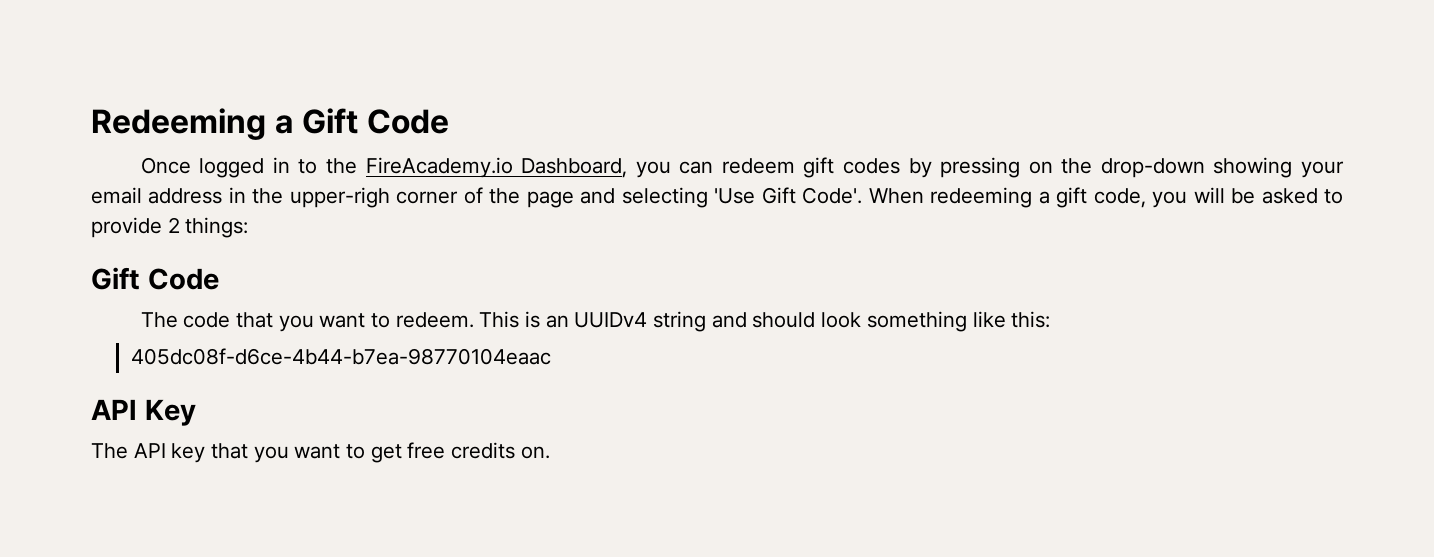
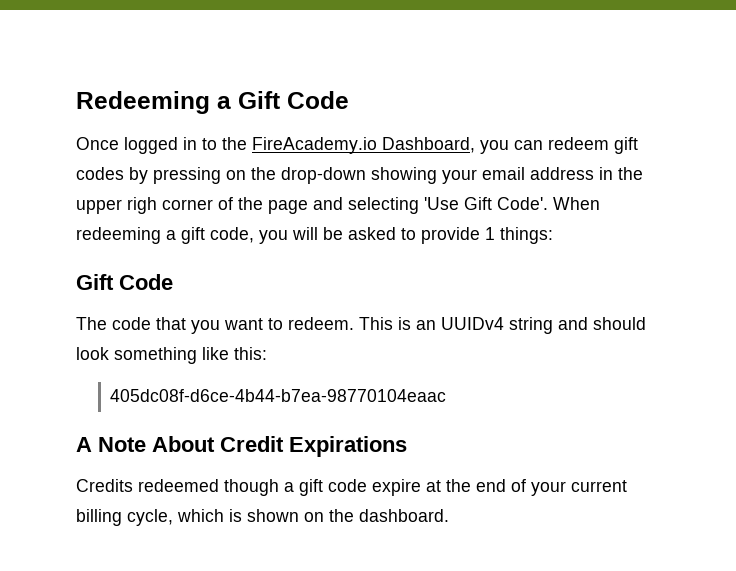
- Once logged in to the FireAcademy.io Dashboard, you can redeem gift codes by pressing on the drop-down showing your email address in the upper-righ corner of the page and selecting 'Use Gift Code'.
+ Once logged in to the FireAcademy.io Dashboard, you can redeem gift codes by pressing on the drop-down showing your email address in the upper righ corner of the page and selecting 'Use Gift Code'.
- When redeeming a gift code, you will be asked to provide 2 things:
+ When redeeming a gift code, you will be asked to provide 1 things:
- API Key
- The API key that you want to get free credits on.
+ A Note About Credit Expirations
+ Credits redeemed though a gift code expire at the end of your current billing cycle, which is shown on the dashboard.

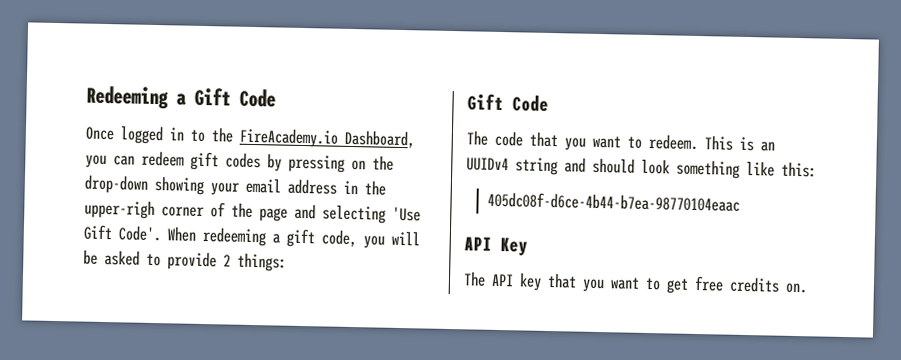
- Once logged in to the FireAcademy.io Dashboard, you can redeem gift codes by pressing on the drop-down showing your email address in the upper righ corner of the page and selecting 'Use Gift Code'.
+ Once logged in to the FireAcademy.io Dashboard, you can redeem gift codes by pressing on the drop-down showing your email address in the upper-righ corner of the page and selecting 'Use Gift Code'.
- When redeeming a gift code, you will be asked to provide 1 things:
+ When redeeming a gift code, you will be asked to provide 2 things:
- A Note About Credit Expirations
- Credits redeemed though a gift code expire at the end of your current billing cycle, which is shown on the dashboard.
+ API Key
+ The API key that you want to get free credits on.

